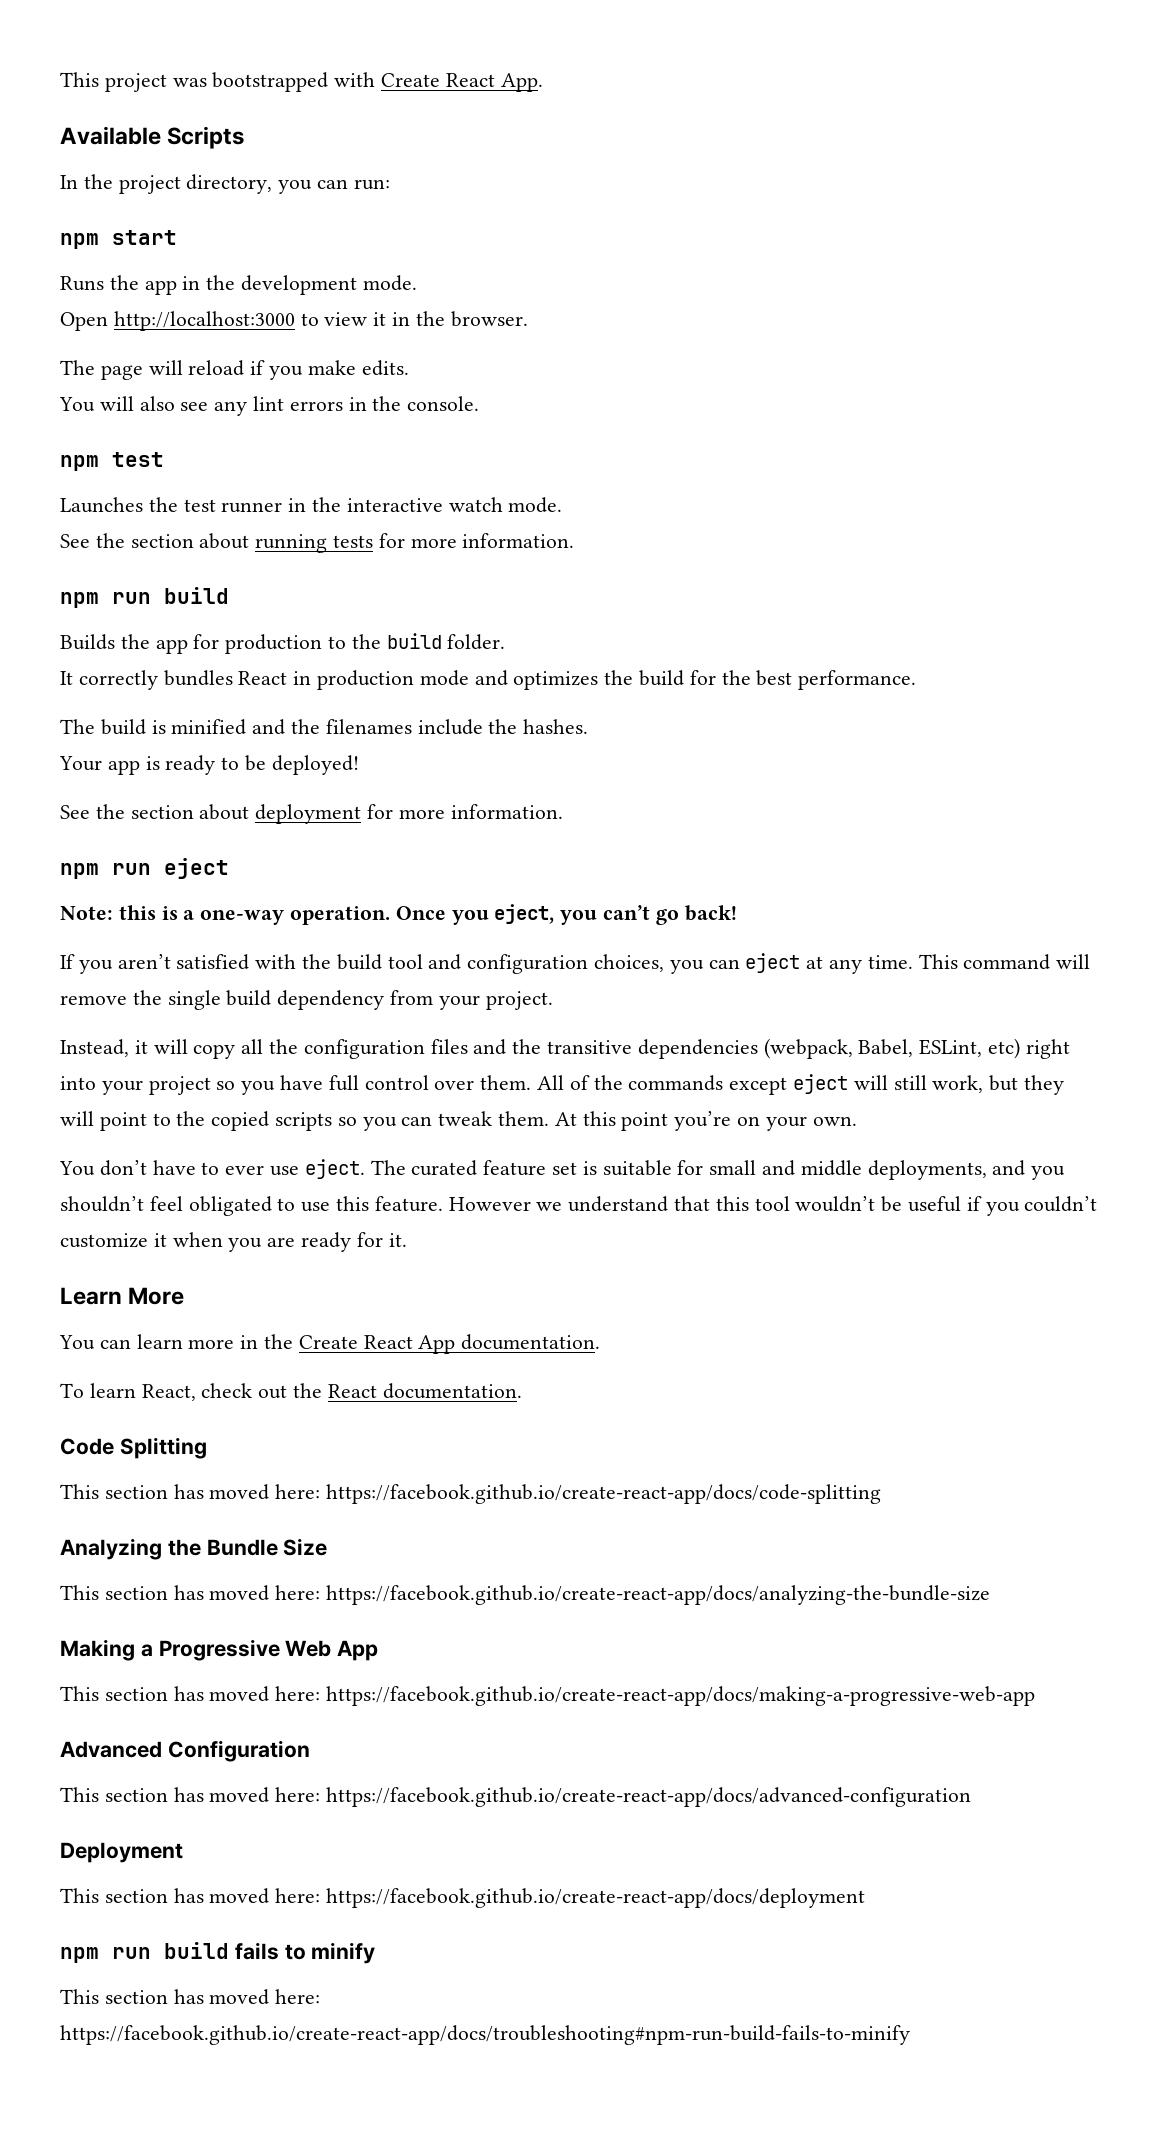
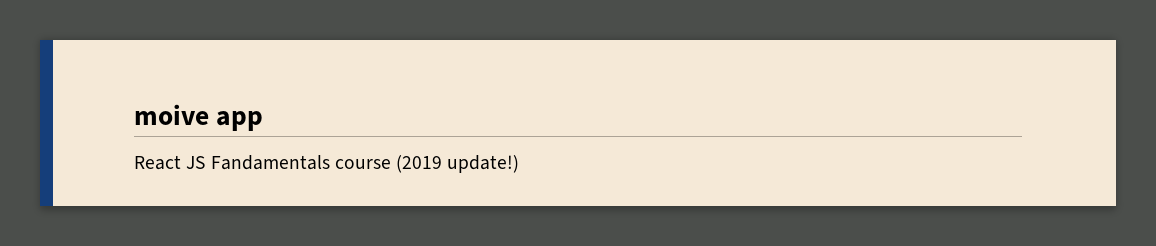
- This project was bootstrapped with Create React App.
- Available Scripts
- In the project directory, you can run:
- npm start
- Runs the app in the development mode.
- Open http://localhost:3000 to view it in the browser.
- The page will reload if you make edits.
- You will also see any lint errors in the console.
- npm test
- Launches the test runner in the interactive watch mode.
- See the section about running tests for more information.
- npm run build
- Builds the app for production to the build folder.
- It correctly bundles React in production mode and optimizes the build for the best performance.
- The build is minified and the filenames include the hashes.
- Your app is ready to be deployed!
- See the section about deployment for more information.
- npm run eject
- Note: this is a one-way operation. Once you eject, you can’t go back!
- If you aren’t satisfied with the build tool and configuration choices, you can eject at any time. This command will remove the single build dependency from your project.
- Instead, it will copy all the configuration files and the transitive dependencies (webpack, Babel, ESLint, etc) right into your project so you have full control over them. All of the commands except eject will still work, but they will point to the copied scripts so you can tweak them. At this point you’re on your own.
- You don’t have to ever use eject. The curated feature set is suitable for small and middle deployments, and you shouldn’t feel obligated to use this feature. However we understand that this tool wouldn’t be useful if you couldn’t customize it when you are ready for it.
- Learn More
- You can learn more in the Create React App documentation.
- To learn React, check out the React documentation.
- Code Splitting
- This section has moved here: https://facebook.github.io/create-react-app/docs/code-splitting
- Analyzing the Bundle Size
- This section has moved here: https://facebook.github.io/create-react-app/docs/analyzing-the-bundle-size
- Making a Progressive Web App
- This section has moved here: https://facebook.github.io/create-react-app/docs/making-a-progressive-web-app
- Advanced Configuration
- This section has moved here: https://facebook.github.io/create-react-app/docs/advanced-configuration
- Deployment
- This section has moved here: https://facebook.github.io/create-react-app/docs/deployment
- npm run build fails to minify
- This section has moved here: https://facebook.github.io/create-react-app/docs/troubleshooting#npm-run-build-fails-to-minify
+ moive app
+ React JS Fandamentals course (2019 update!)

